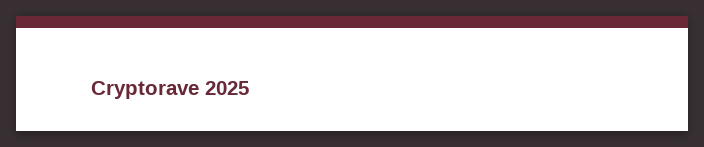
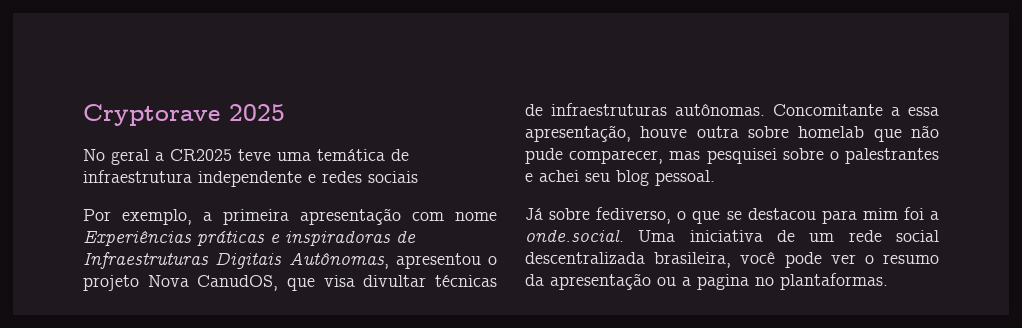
+ No geral a CR2025 teve uma temática de infraestrutura independente e redes sociais
+ Por exemplo, a primeira apresentação com nome Experiências práticas e inspiradoras de Infraestruturas Digitais Autônomas, apresentou o projeto Nova CanudOS, que visa divultar técnicas de infraestruturas autônomas. Concomitante a essa apresentação, houve outra sobre homelab que não pude comparecer, mas pesquisei sobre o palestrantes e achei seu blog pessoal.
+ Já sobre fediverso, o que se destacou para mim foi a onde.social. Uma iniciativa de um rede social descentralizada brasileira, você pode ver o resumo da apresentação ou a pagina no plantaformas.

